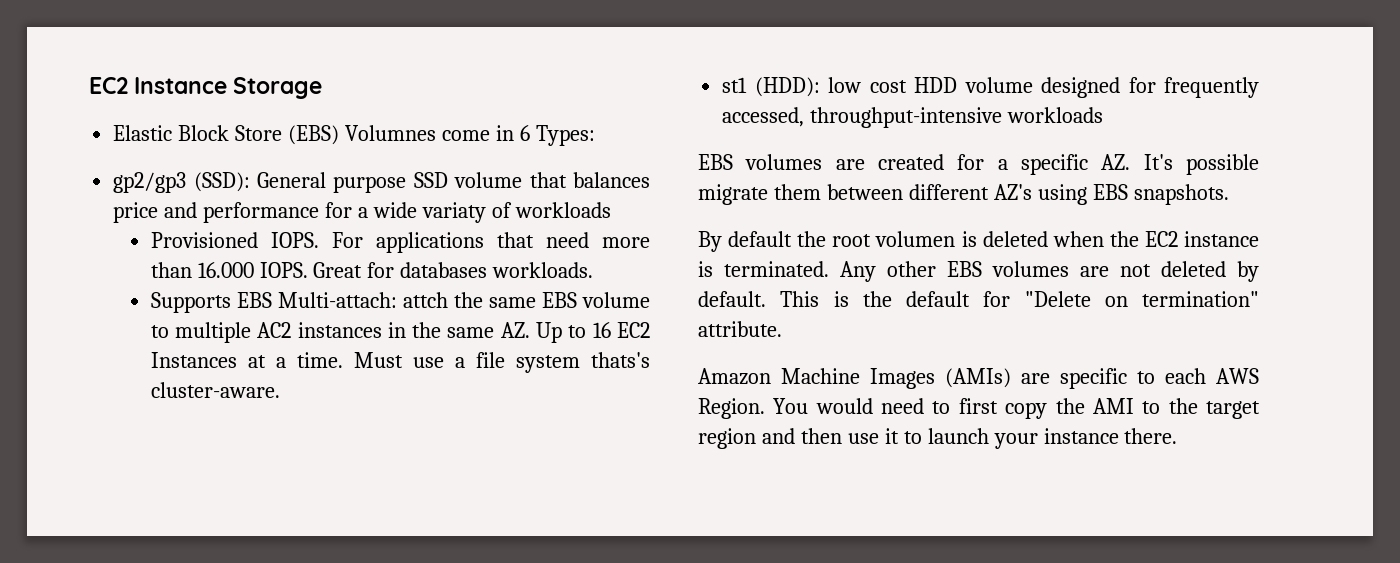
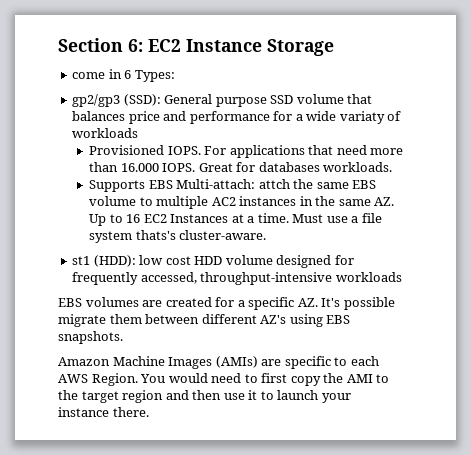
- EC2 Instance Storage
+ Section 6: EC2 Instance Storage
- Elastic Block Store (EBS) Volumnes come in 6 Types:
+ come in 6 Types:
- By default the root volumen is deleted when the EC2 instance is terminated. Any other EBS volumes are not deleted by default. This is the default for "Delete on termination" attribute.

